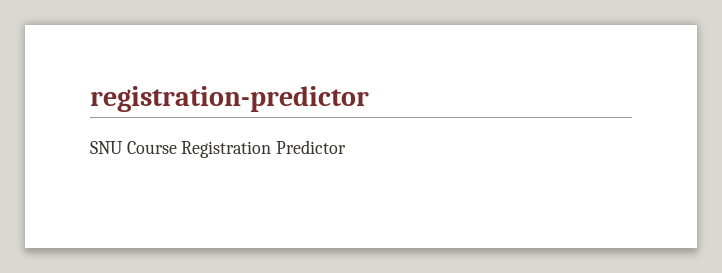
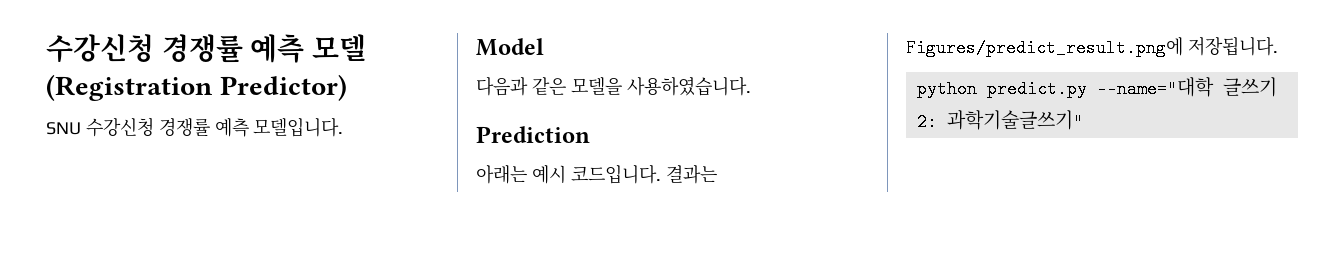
- registration-predictor
- SNU Course Registration Predictor
+ 수강신청 경쟁률 예측 모델 (Registration Predictor)
+ SNU 수강신청 경쟁률 예측 모델입니다.
+ Model
+ 다음과 같은 모델을 사용하였습니다.
+ Prediction
+ 아래는 예시 코드입니다. 결과는 Figures/predict_result.png에 저장됩니다.
+ python predict.py --name="대학 글쓰기 2: 과학기술글쓰기"

